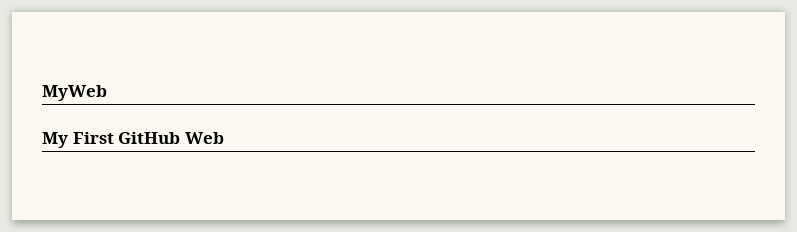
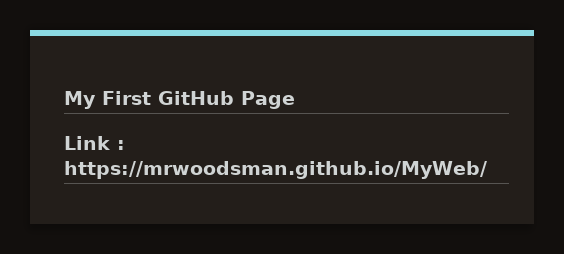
- MyWeb
- My First GitHub Web
+ My First GitHub Page
+ Link : https://mrwoodsman.github.io/MyWeb/

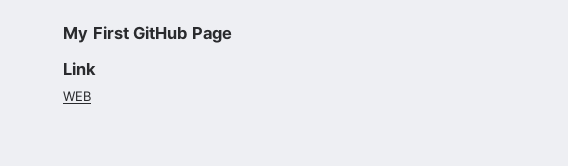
- Link : https://mrwoodsman.github.io/MyWeb/
+ Link
+ WEB

